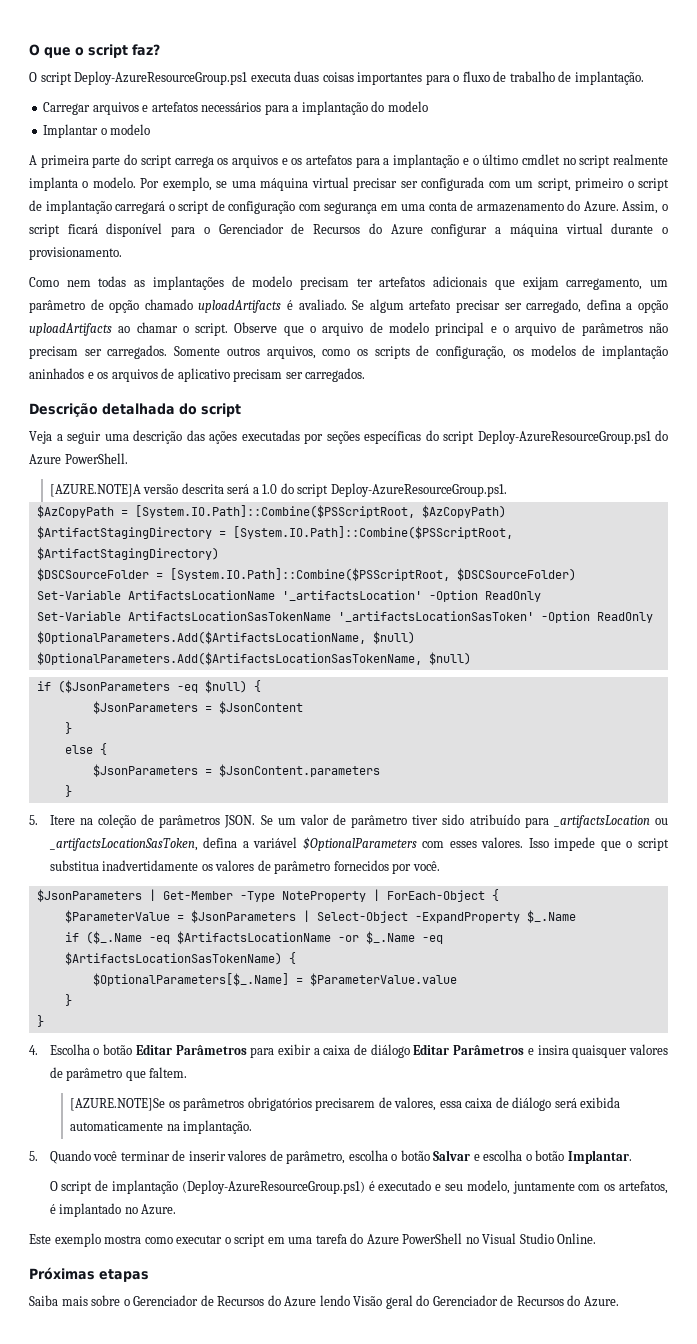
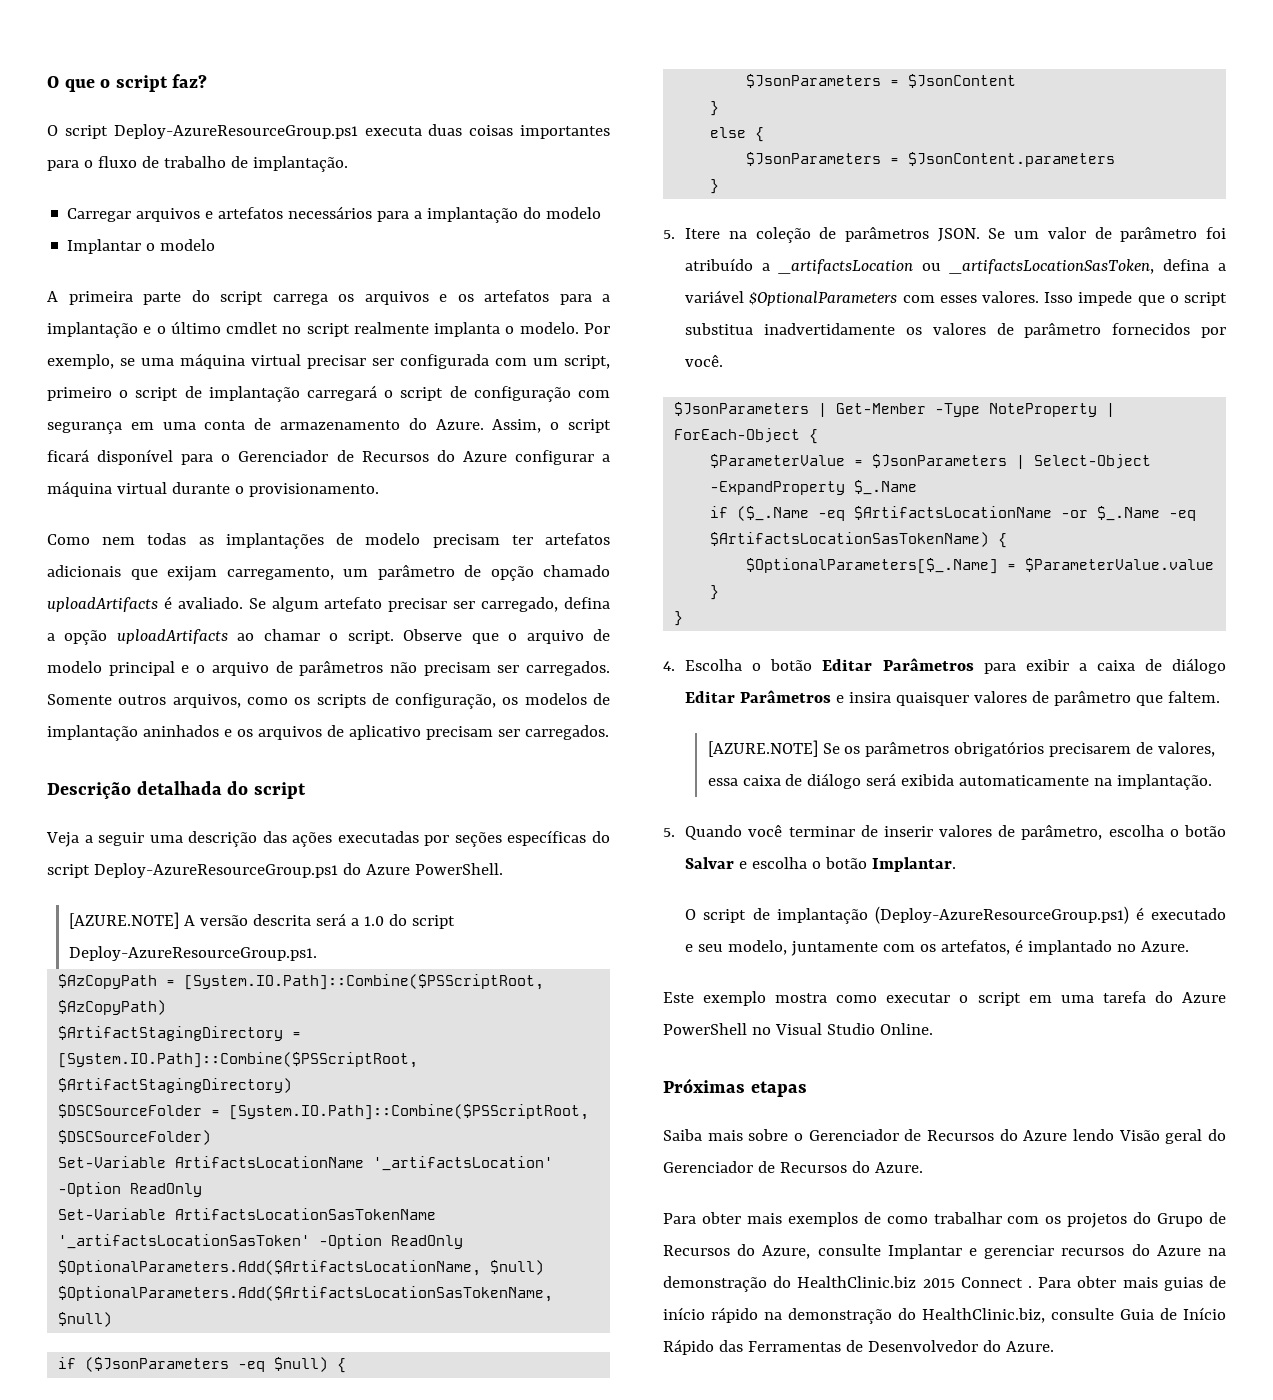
- [AZURE.NOTE]A versão descrita será a 1.0 do script Deploy-AzureResourceGroup.ps1.
+ [AZURE.NOTE] A versão descrita será a 1.0 do script Deploy-AzureResourceGroup.ps1.
- Se um valor de parâmetro tiver sido atribuído para _artifactsLocation ou _artifactsLocationSasToken, defina a variável $OptionalParameters com esses valores.
+ Se um valor de parâmetro foi atribuído a _artifactsLocation ou _artifactsLocationSasToken, defina a variável $OptionalParameters com esses valores.
- [AZURE.NOTE]Se os parâmetros obrigatórios precisarem de valores, essa caixa de diálogo será exibida automaticamente na implantação.
+ [AZURE.NOTE] Se os parâmetros obrigatórios precisarem de valores, essa caixa de diálogo será exibida automaticamente na implantação.
+ Para obter mais exemplos de como trabalhar com os projetos do Grupo de Recursos do Azure, consulte Implantar e gerenciar recursos do Azure na demonstração do HealthClinic.biz 2015 Connect . Para obter mais guias de início rápido na demonstração do HealthClinic.biz, consulte Guia de Início Rápido das Ferramentas de Desenvolvedor do Azure.

